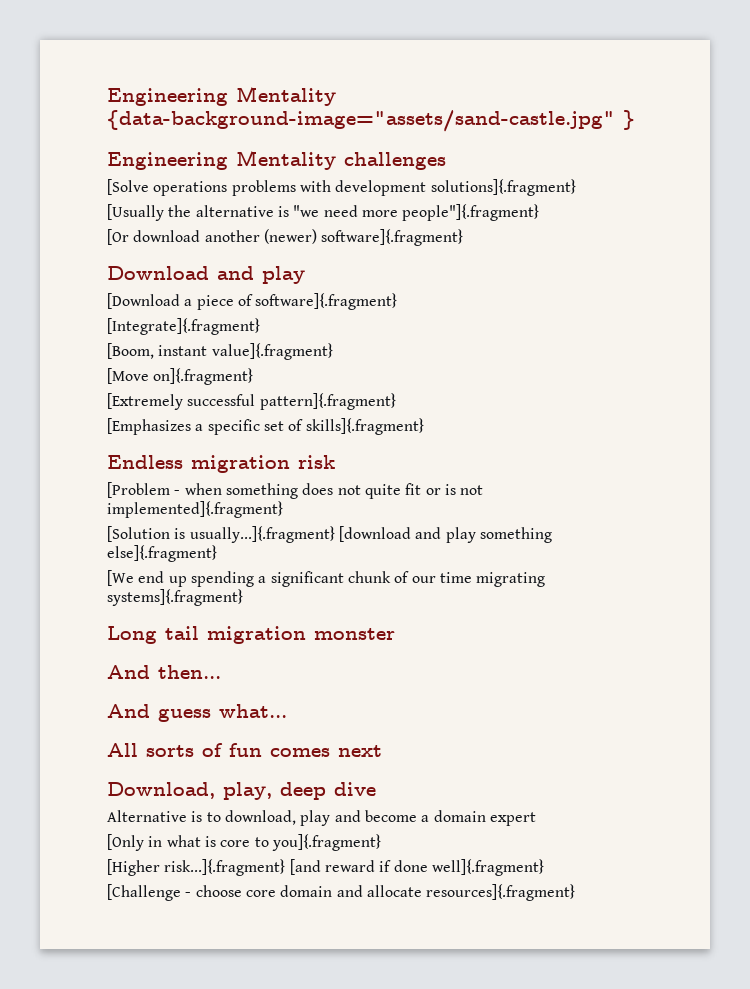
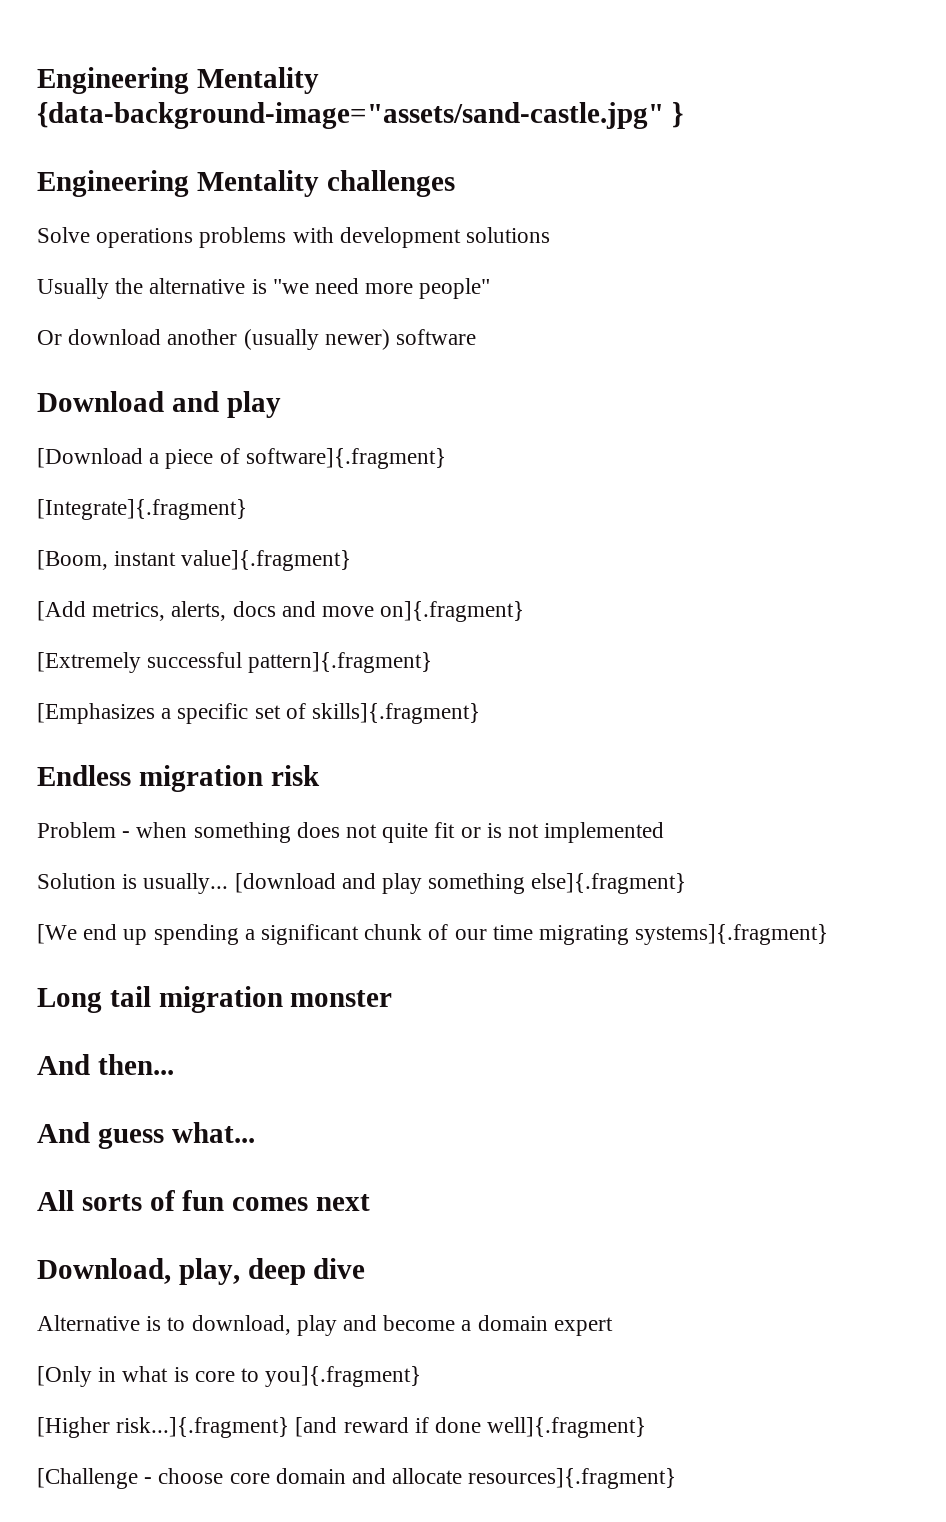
- [Solve operations problems with development solutions]{.fragment}
- [Usually the alternative is "we need more people"]{.fragment}
- [Or download another (newer) software]{.fragment}
+ Solve operations problems with development solutions
+ Usually the alternative is "we need more people"
+ Or download another (usually newer) software
- [Move on]{.fragment}
+ [Add metrics, alerts, docs and move on]{.fragment}
- [Problem - when something does not quite fit or is not implemented]{.fragment}
- [Solution is usually...]{.fragment} [download and play something else]{.fragment}
+ Problem - when something does not quite fit or is not implemented
+ Solution is usually... [download and play something else]{.fragment}

